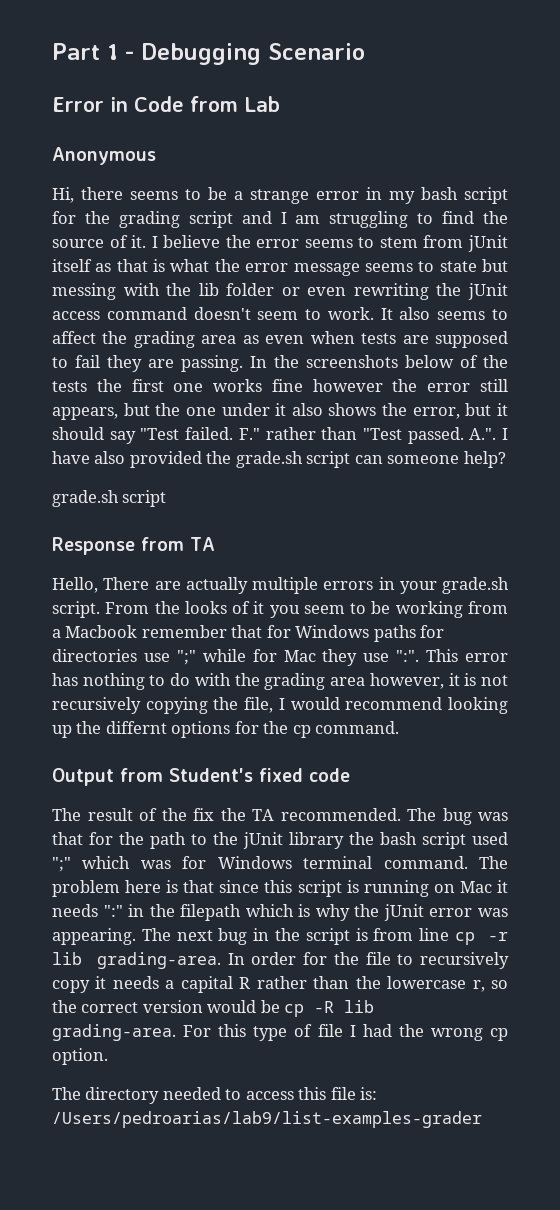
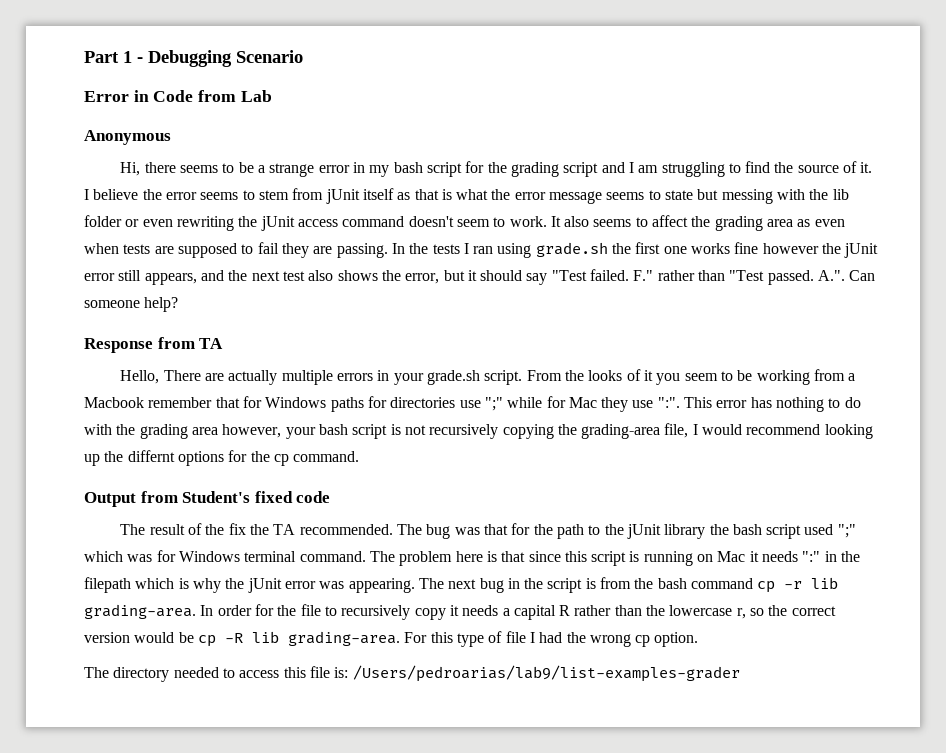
- In the screenshots below of the tests the first one works fine however the error still appears, but the one under it also shows the error, but it should say "Test failed.
+ In the tests I ran using grade.sh the first one works fine however the jUnit error still appears, and the next test also shows the error, but it should say "Test failed.
- A.". I have also provided the grade.sh script can someone help?
- grade.sh script
+ A.". Can someone help?
- This error has nothing to do with the grading area however, it is not recursively copying the file, I would recommend looking up the differnt options for the cp command.
+ This error has nothing to do with the grading area however, your bash script is not recursively copying the grading-area file, I would recommend looking up the differnt options for the cp command.
- The next bug in the script is from line cp -r lib grading-area.
+ The next bug in the script is from the bash command cp -r lib grading-area.

